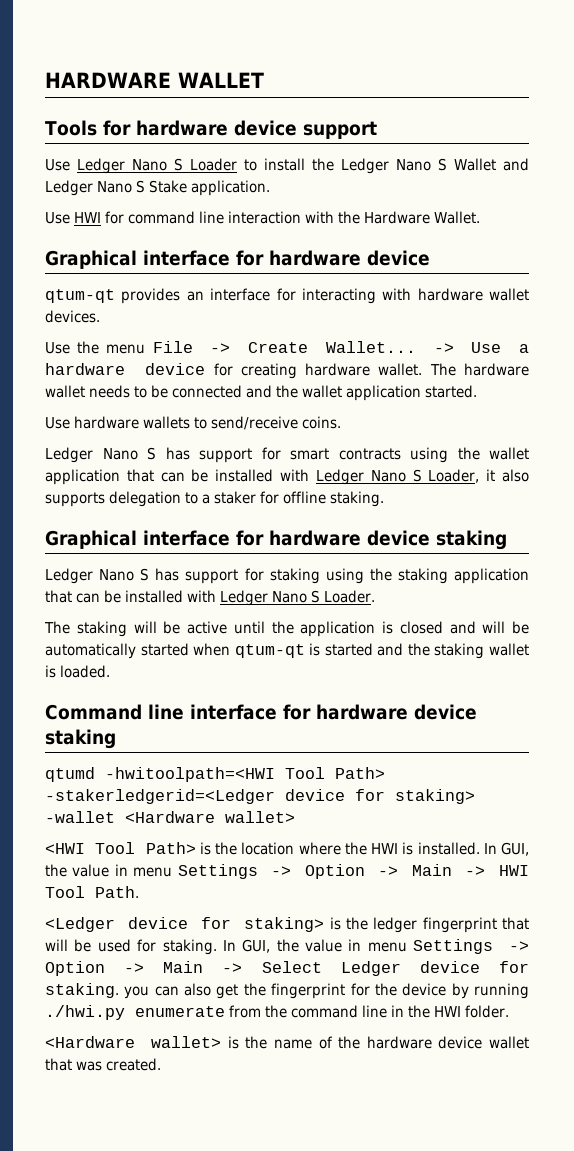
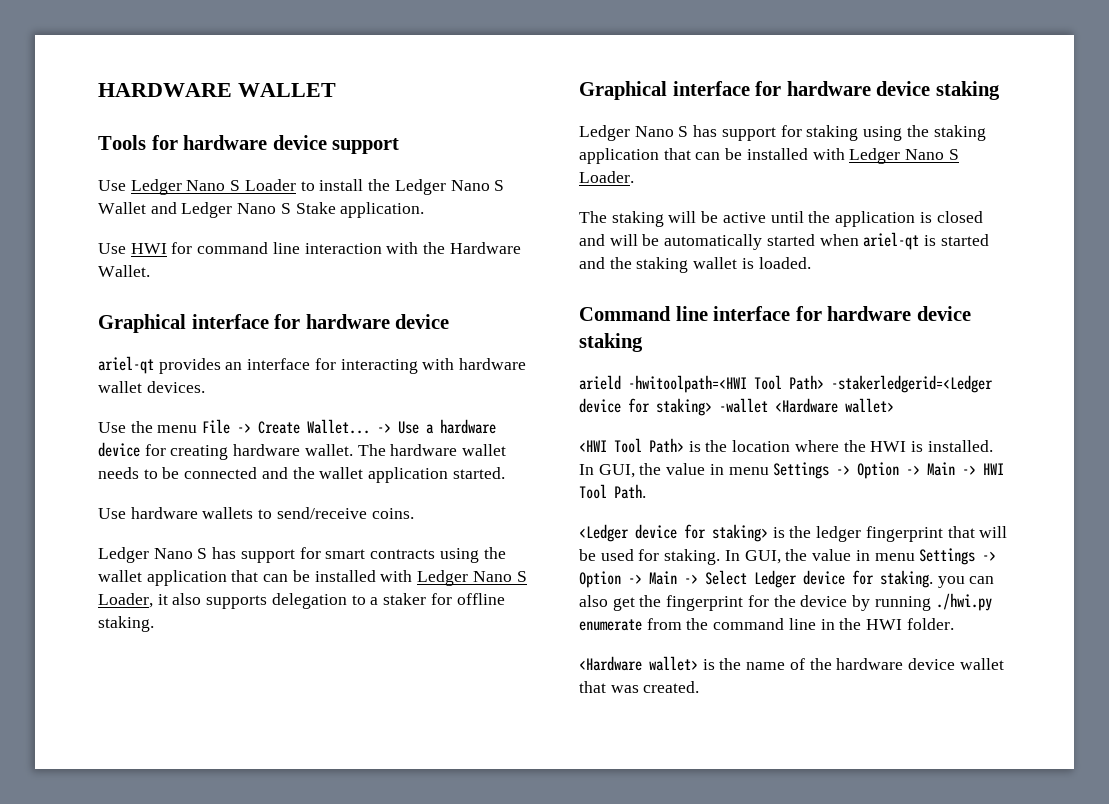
- qtum-qt provides an interface for interacting with hardware wallet devices.
+ ariel-qt provides an interface for interacting with hardware wallet devices.
- The staking will be active until the application is closed and will be automatically started when qtum-qt is started and the staking wallet is loaded.
+ The staking will be active until the application is closed and will be automatically started when ariel-qt is started and the staking wallet is loaded.
- qtumd -hwitoolpath=<HWI Tool Path> -stakerledgerid=<Ledger device for staking> -wallet <Hardware wallet>
+ arield -hwitoolpath=<HWI Tool Path> -stakerledgerid=<Ledger device for staking> -wallet <Hardware wallet>

